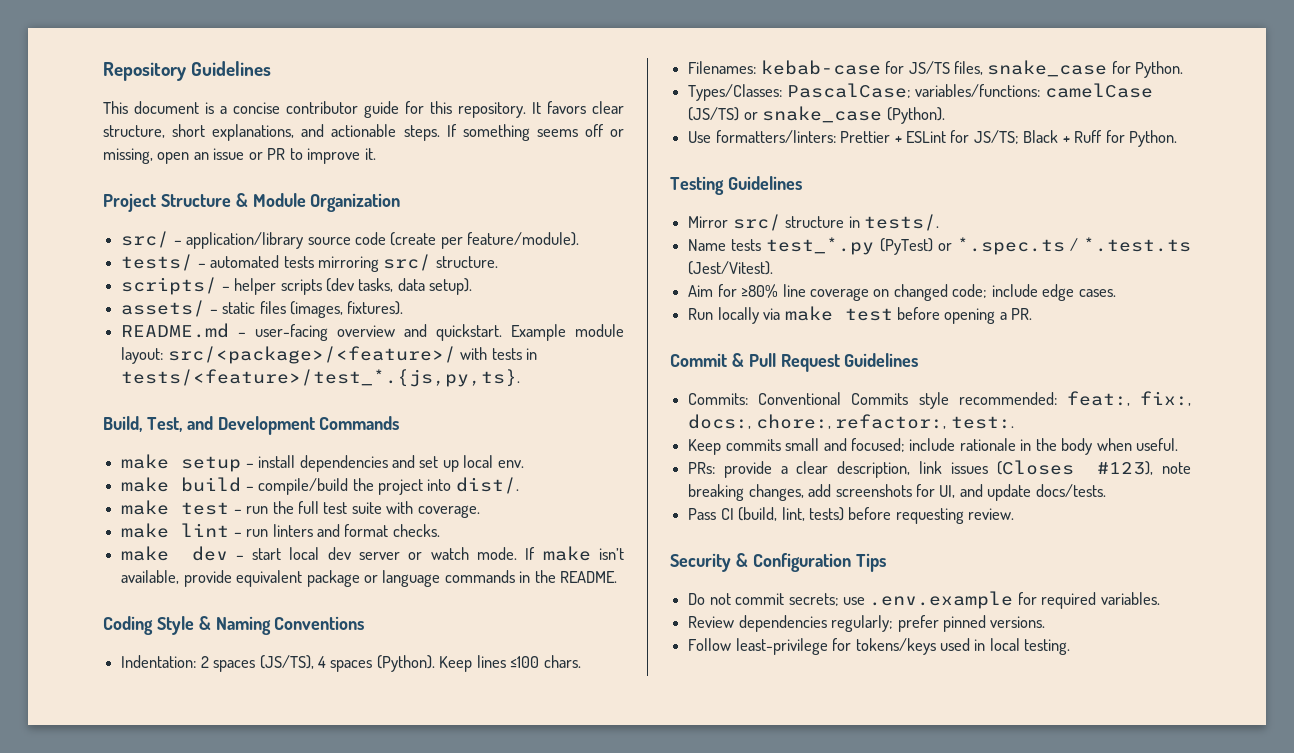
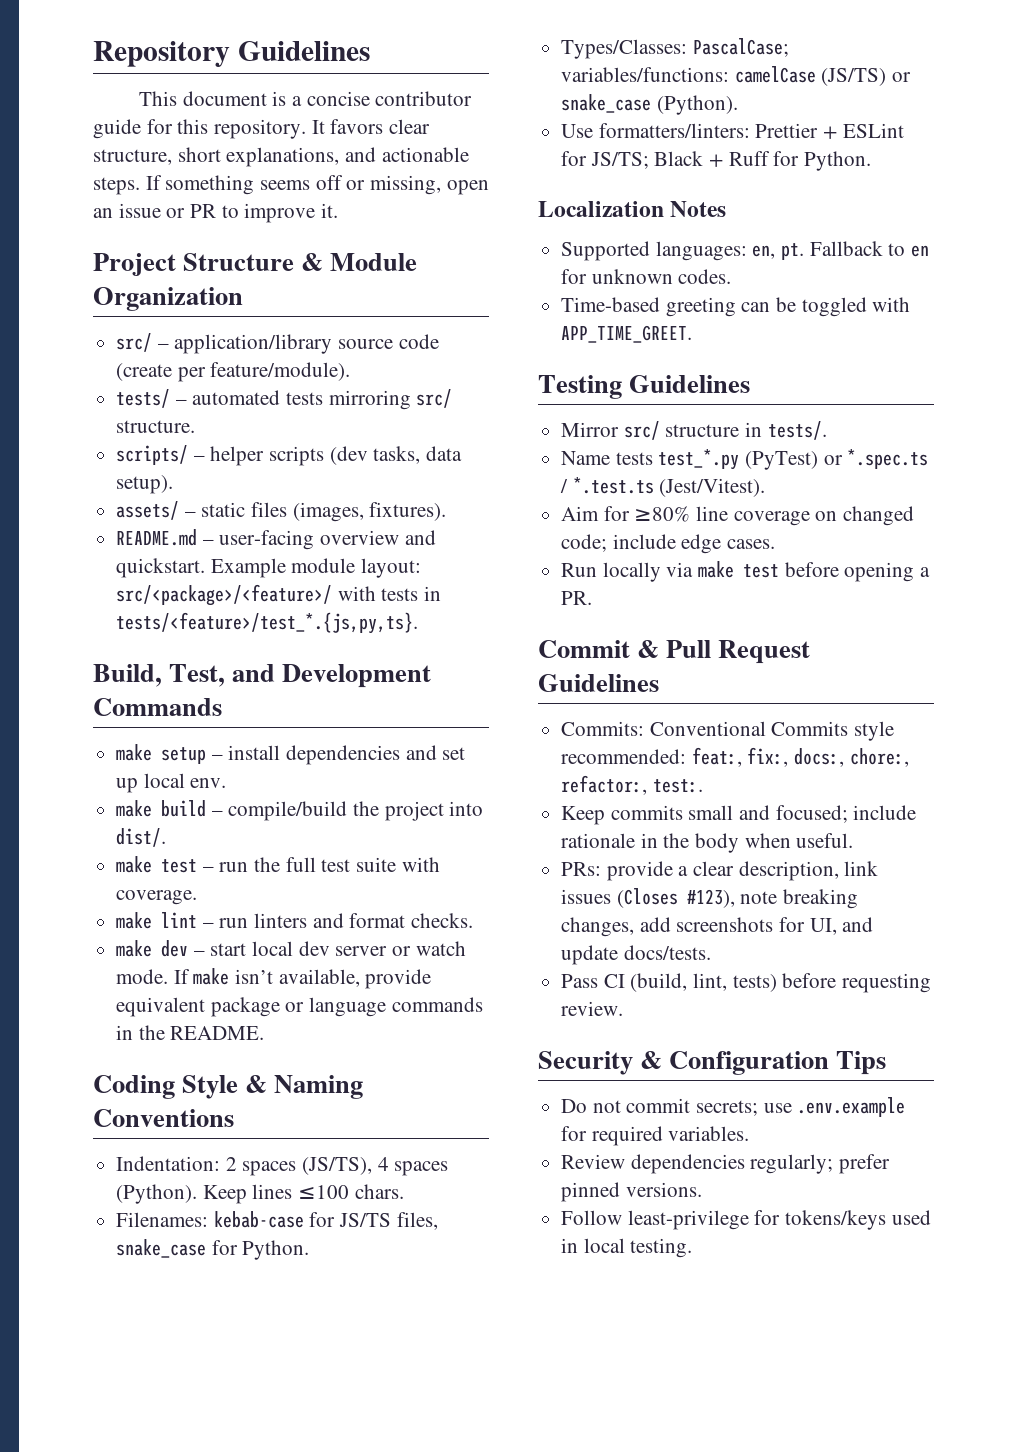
+ Localization Notes
+ Supported languages: en, pt. Fallback to en for unknown codes.
+ Time-based greeting can be toggled with APP_TIME_GREET.

